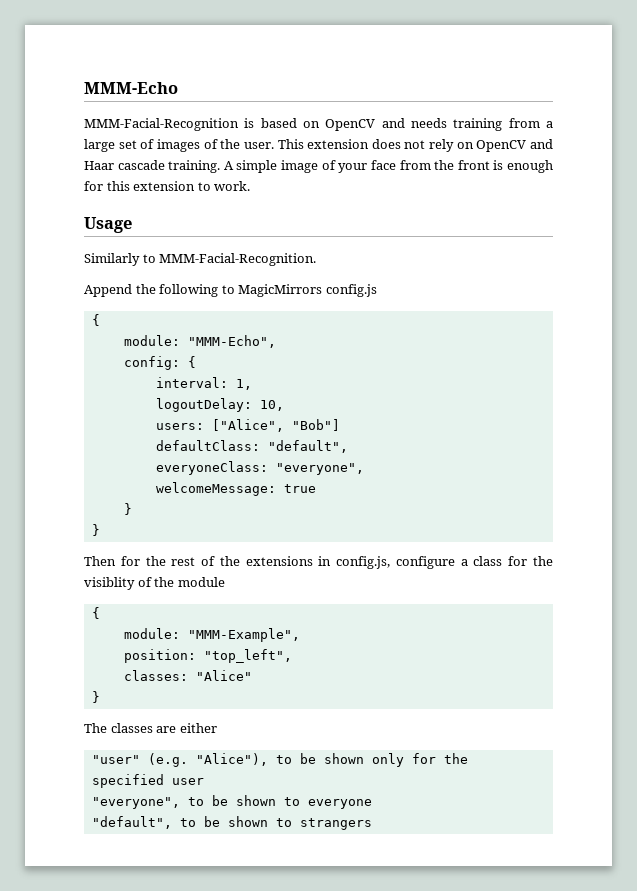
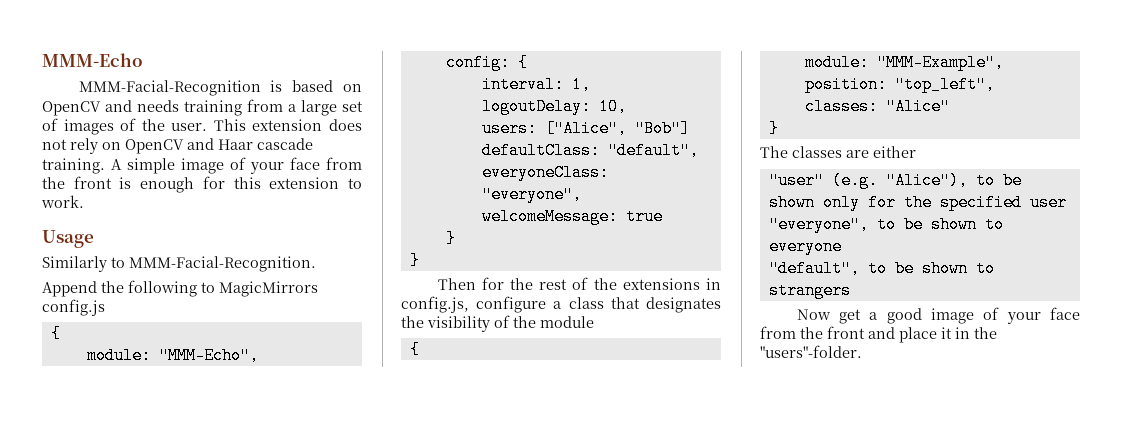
- Then for the rest of the extensions in config.js, configure a class for the visiblity of the module
+ Then for the rest of the extensions in config.js, configure a class that designates the visibility of the module
+ Now get a good image of your face from the front and place it in the "users"-folder.

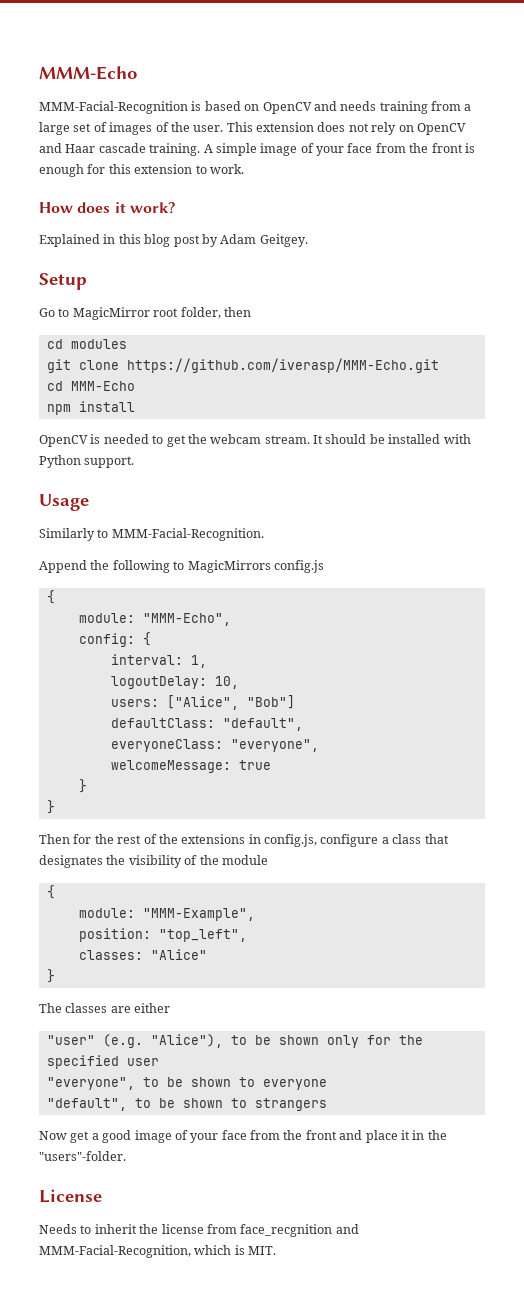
+ How does it work?
+ Explained in this blog post by Adam Geitgey.
+ Setup
+ Go to MagicMirror root folder, then
+ cd modules
+ git clone https://github.com/iverasp/MMM-Echo.git
+ cd MMM-Echo
+ npm install
+ OpenCV is needed to get the webcam stream. It should be installed with Python support.
+ License
+ Needs to inherit the license from face_recgnition and MMM-Facial-Recognition, which is MIT.

